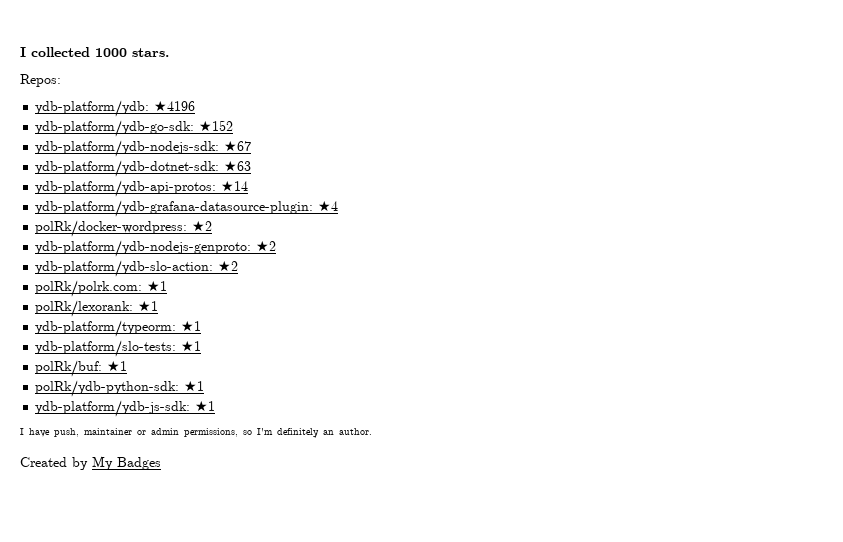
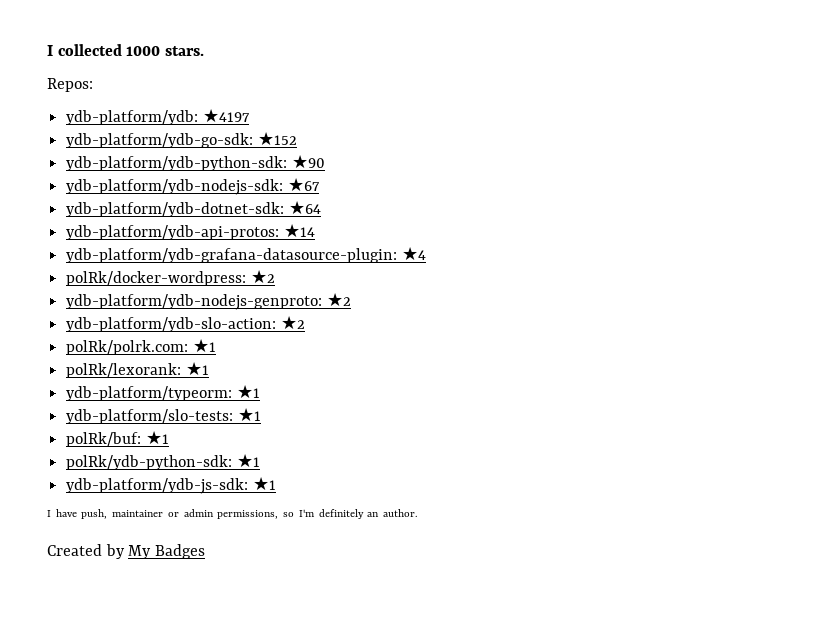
- ydb-platform/ydb: ★4196
+ ydb-platform/ydb: ★4197
+ ydb-platform/ydb-python-sdk: ★90
- ydb-platform/ydb-dotnet-sdk: ★63
+ ydb-platform/ydb-dotnet-sdk: ★64

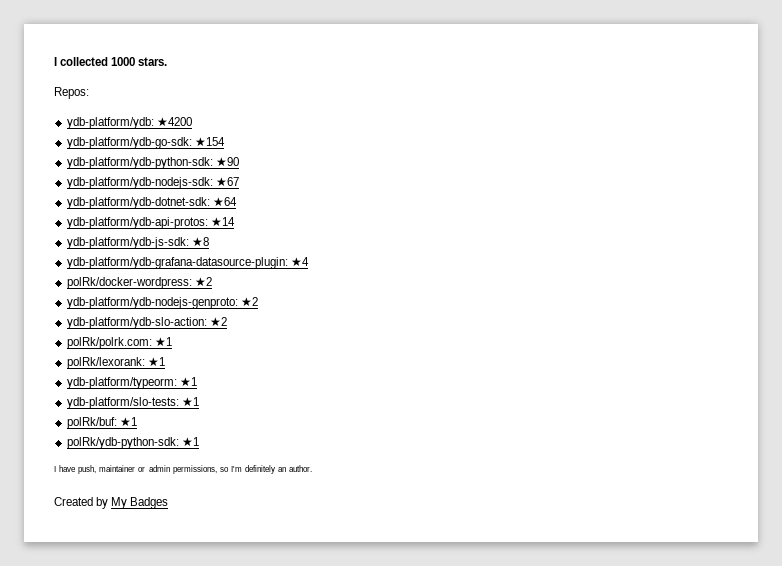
- ydb-platform/ydb: ★4197
+ ydb-platform/ydb: ★4200
- ydb-platform/ydb-go-sdk: ★152
+ ydb-platform/ydb-go-sdk: ★154
+ ydb-platform/ydb-js-sdk: ★8
- ydb-platform/ydb-js-sdk: ★1

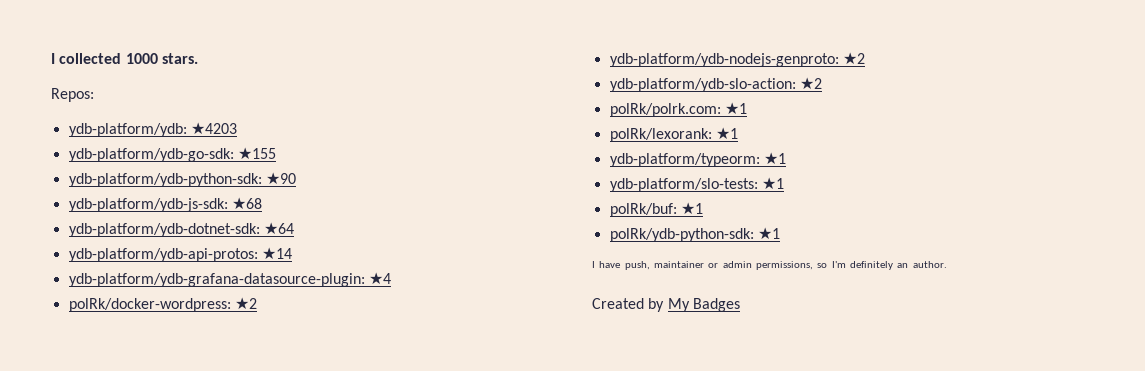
- ydb-platform/ydb: ★4200
+ ydb-platform/ydb: ★4203
- ydb-platform/ydb-go-sdk: ★154
+ ydb-platform/ydb-go-sdk: ★155
- ydb-platform/ydb-nodejs-sdk: ★67
+ ydb-platform/ydb-js-sdk: ★68
- ydb-platform/ydb-js-sdk: ★8

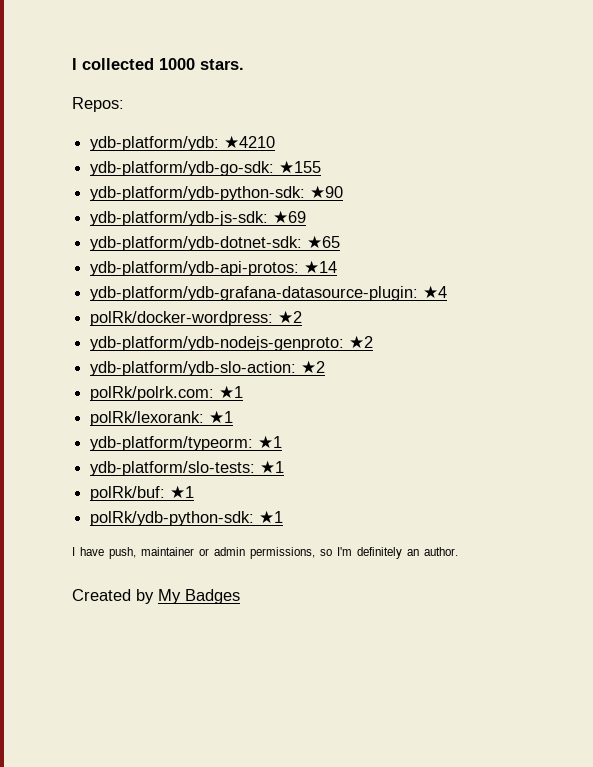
- ydb-platform/ydb: ★4203
+ ydb-platform/ydb: ★4210
- ydb-platform/ydb-js-sdk: ★68
+ ydb-platform/ydb-js-sdk: ★69
- ydb-platform/ydb-dotnet-sdk: ★64
+ ydb-platform/ydb-dotnet-sdk: ★65

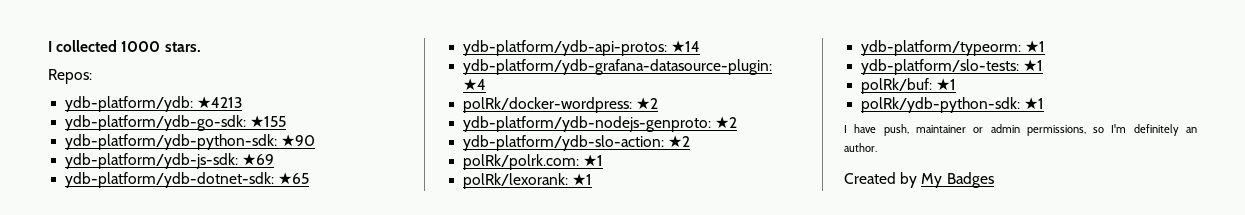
- ydb-platform/ydb: ★4210
+ ydb-platform/ydb: ★4213

